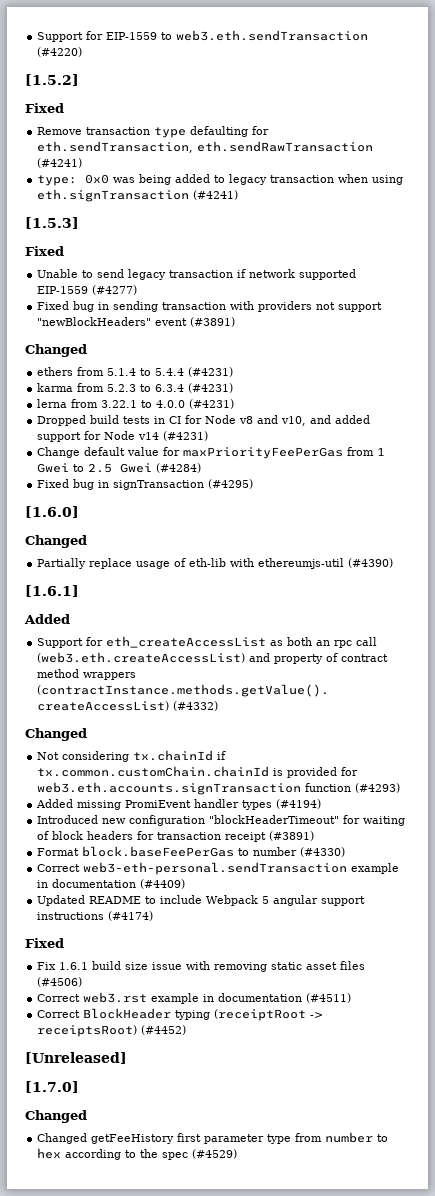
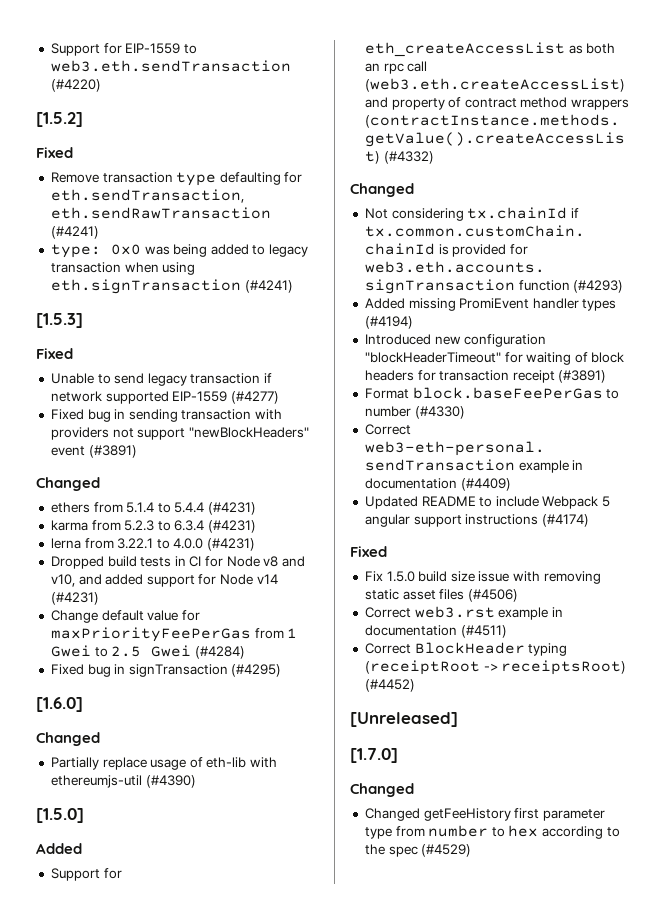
- [1.6.1]
+ [1.5.0]
- Fix 1.6.1 build size issue with removing static asset files (#4506)
+ Fix 1.5.0 build size issue with removing static asset files (#4506)

